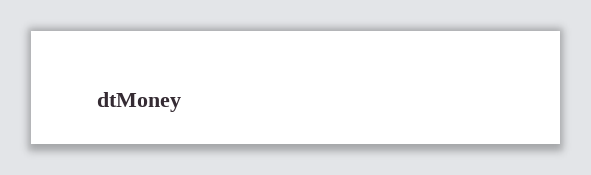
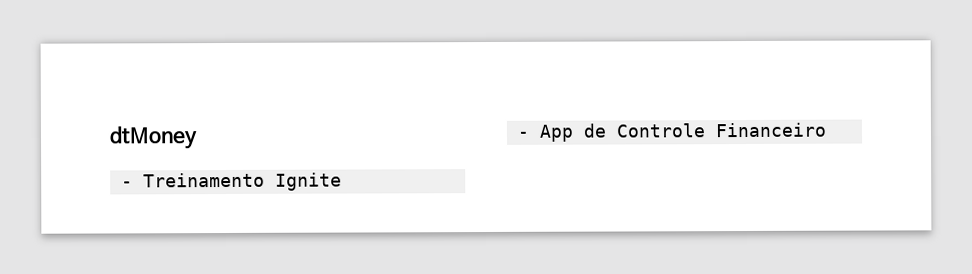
+ - Treinamento Ignite
+ - App de Controle Financeiro

